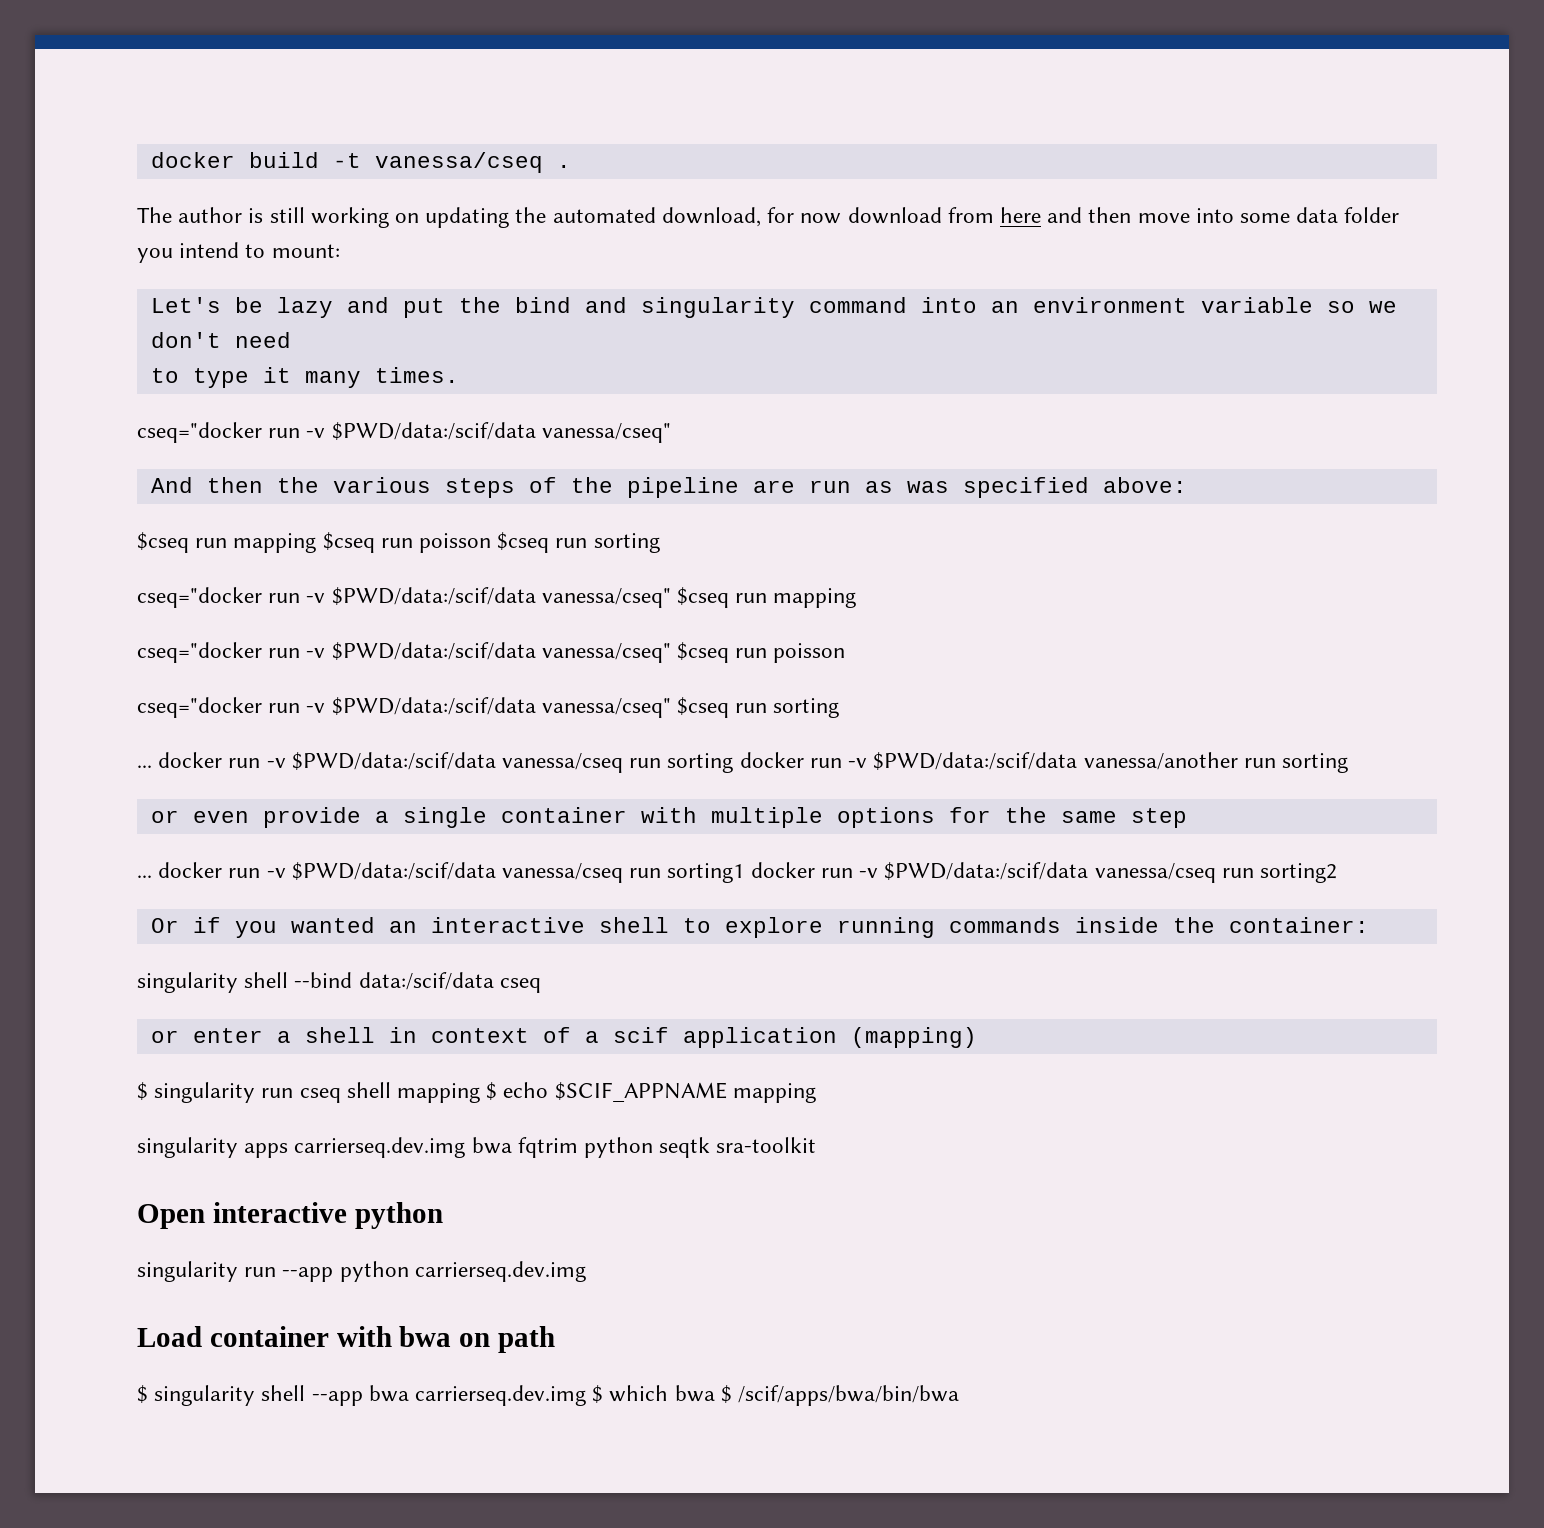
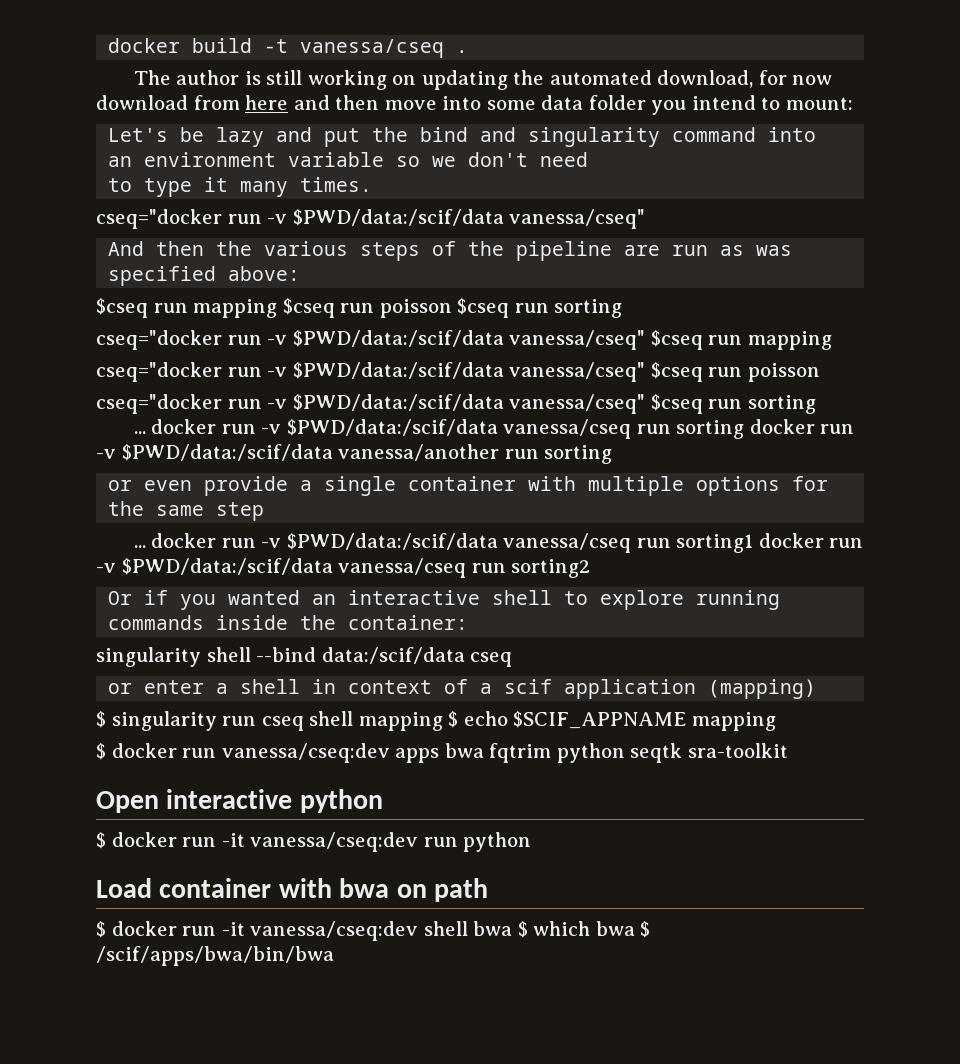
- singularity apps carrierseq.dev.img bwa fqtrim python seqtk sra-toolkit
+ $ docker run vanessa/cseq:dev apps bwa fqtrim python seqtk sra-toolkit
- singularity run --app python carrierseq.dev.img
+ $ docker run -it vanessa/cseq:dev run python
- $ singularity shell --app bwa carrierseq.dev.img $ which bwa $ /scif/apps/bwa/bin/bwa
+ $ docker run -it vanessa/cseq:dev shell bwa $ which bwa $ /scif/apps/bwa/bin/bwa

